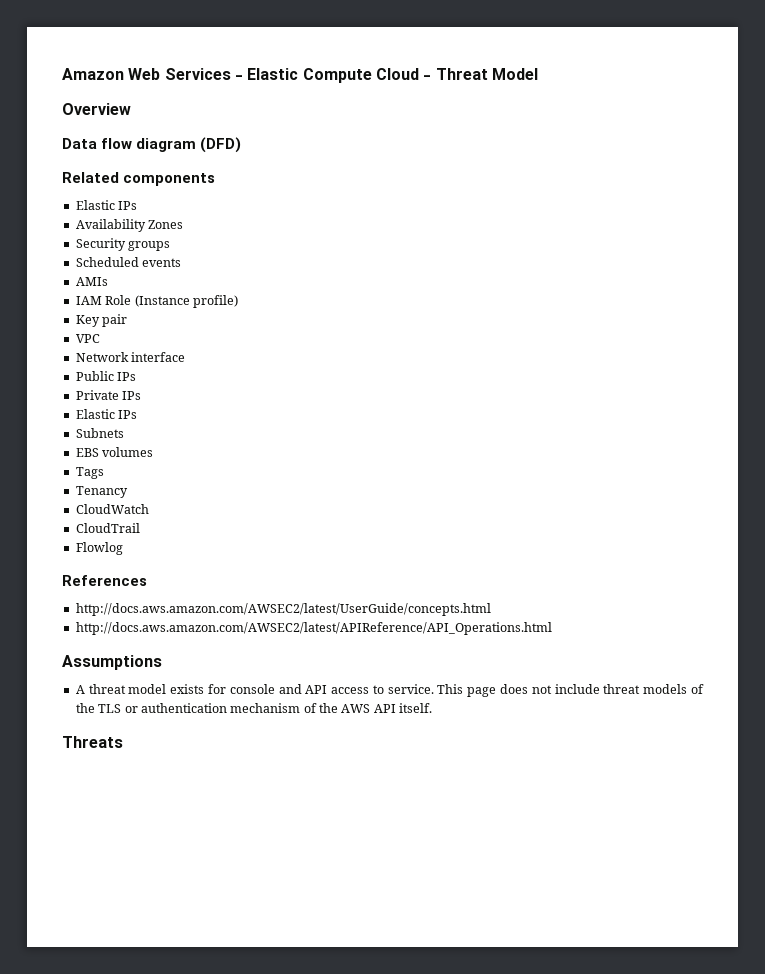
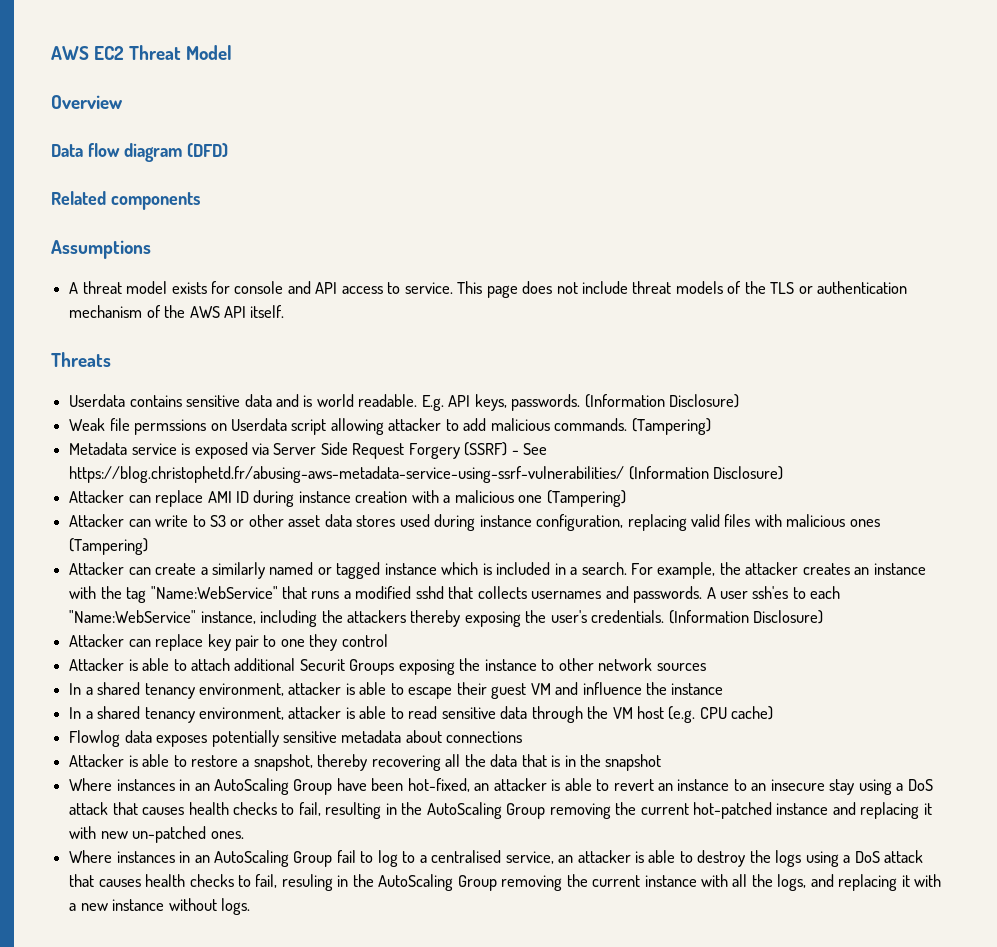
- Amazon Web Services - Elastic Compute Cloud - Threat Model
+ AWS EC2 Threat Model
  Related components
- Elastic IPs
- Availability Zones
- Security groups
- Scheduled events
- AMIs
- IAM Role (Instance profile)
- Key pair
- VPC
- Network interface
- Public IPs
- Private IPs
- Elastic IPs
- Subnets
- EBS volumes
- Tags
- Tenancy
- CloudWatch
- CloudTrail
- Flowlog
- References
- http://docs.aws.amazon.com/AWSEC2/latest/UserGuide/concepts.html
- http://docs.aws.amazon.com/AWSEC2/latest/APIReference/API_Operations.html
+ Userdata contains sensitive data and is world readable. E.g. API keys, passwords. (Information Disclosure)
+ Weak file permssions on Userdata script allowing attacker to add malicious commands. (Tampering)
+ Metadata service is exposed via Server Side Request Forgery (SSRF) - See https://blog.christophetd.fr/abusing-aws-metadata-service-using-ssrf-vulnerabilities/ (Information Disclosure)
+ Attacker can replace AMI ID during instance creation with a malicious one (Tampering)
+ Attacker can write to S3 or other asset data stores used during instance configuration, replacing valid files with malicious ones (Tampering)
+ Attacker can create a similarly named or tagged instance which is included in a search. For example, the attacker creates an instance with the tag "Name:WebService" that runs a modified sshd that collects usernames and passwords. A user ssh'es to each "Name:WebService" instance, including the attackers thereby exposing the user's credentials. (Information Disclosure)
+ Attacker can replace key pair to one they control
+ Attacker is able to attach additional Securit Groups exposing the instance to other network sources
+ In a shared tenancy environment, attacker is able to escape their guest VM and influence the instance
+ In a shared tenancy environment, attacker is able to read sensitive data through the VM host (e.g. CPU cache)
+ Flowlog data exposes potentially sensitive metadata about connections
+ Attacker is able to restore a snapshot, thereby recovering all the data that is in the snapshot
+ Where instances in an AutoScaling Group have been hot-fixed, an attacker is able to revert an instance to an insecure stay using a DoS attack that causes health checks to fail, resulting in the AutoScaling Group removing the current hot-patched instance and replacing it with new un-patched ones.
+ Where instances in an AutoScaling Group fail to log to a centralised service, an attacker is able to destroy the logs using a DoS attack that causes health checks to fail, resuling in the AutoScaling Group removing the current instance with all the logs, and replacing it with a new instance without logs.

